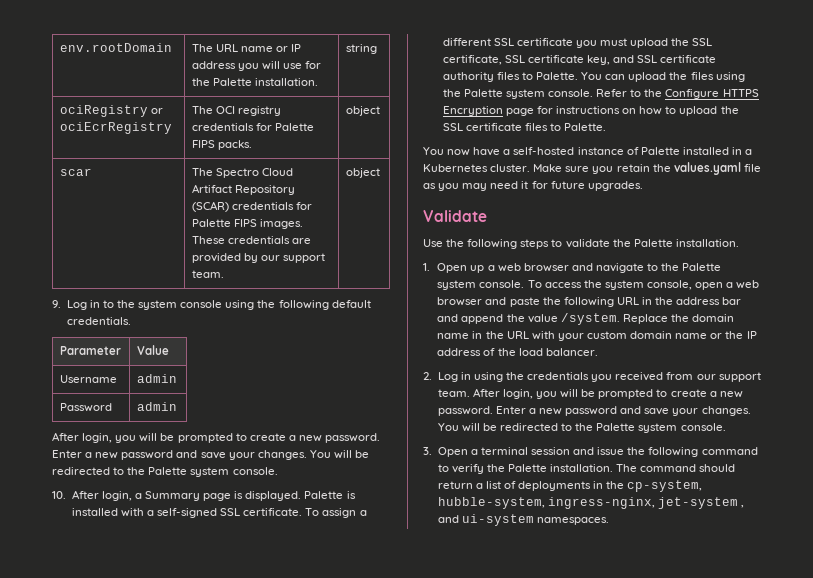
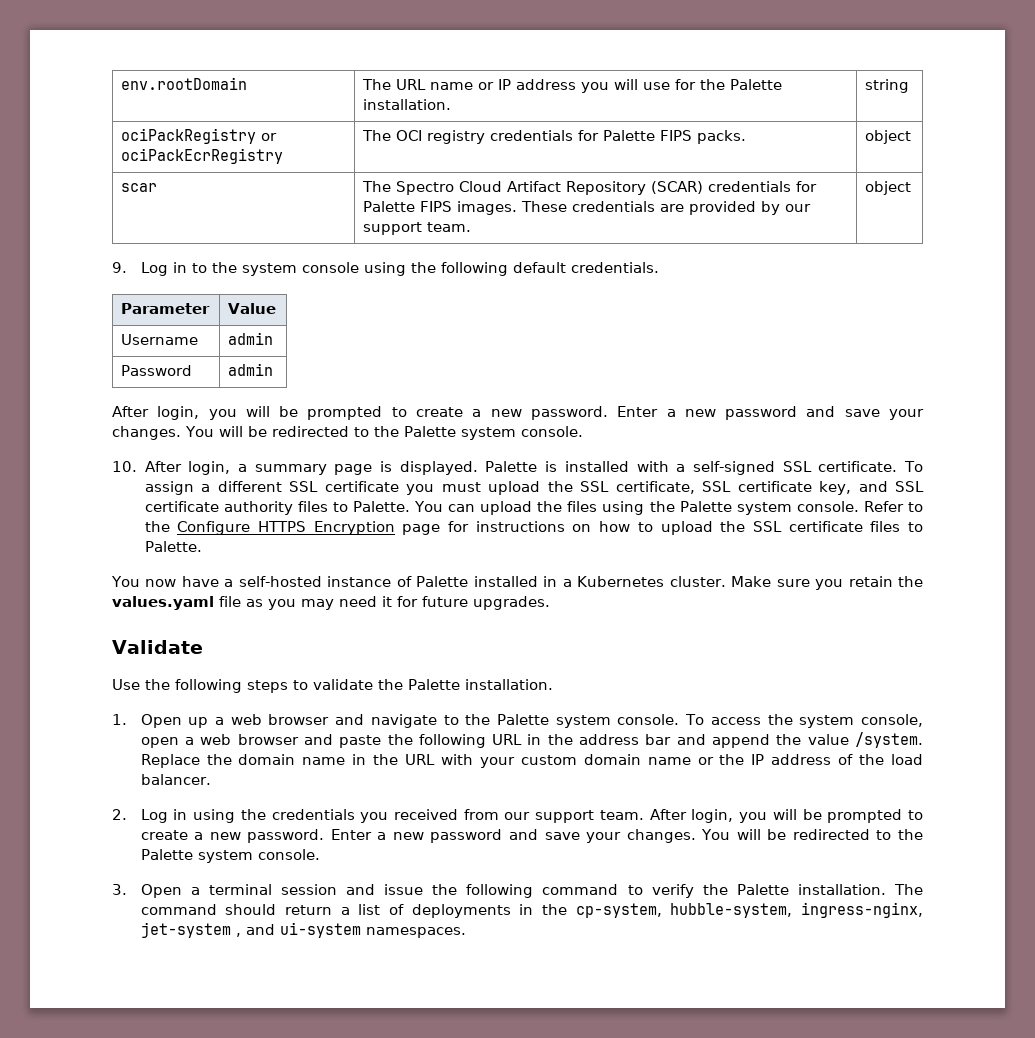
- ociRegistry or ociEcrRegistry | The OCI registry credentials for Palette FIPS packs. | object
+ ociPackRegistry or ociPackEcrRegistry | The OCI registry credentials for Palette FIPS packs. | object
- 10. After login, a Summary page is displayed.
+ 10. After login, a summary page is displayed.

